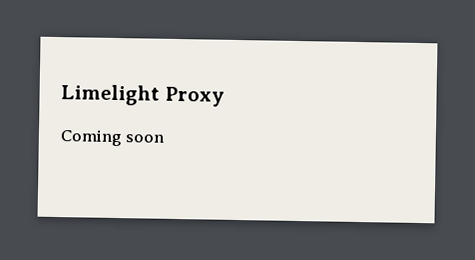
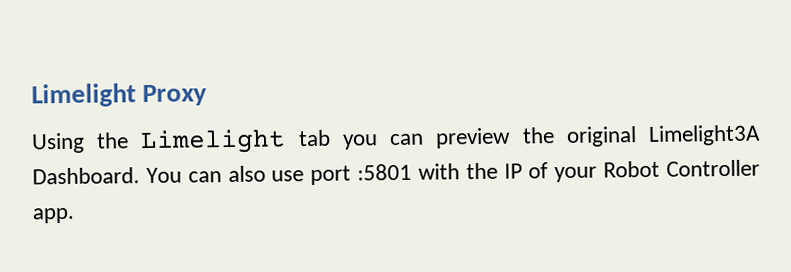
- Coming soon
+ Using the Limelight tab you can preview the original Limelight3A Dashboard. You can also use port :5801 with the IP of your Robot Controller app.

